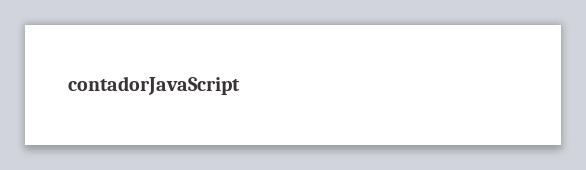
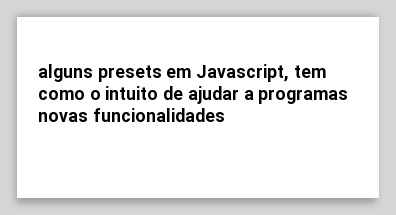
- contadorJavaScript
+ alguns presets em Javascript, tem como o intuito de ajudar a programas novas funcionalidades

